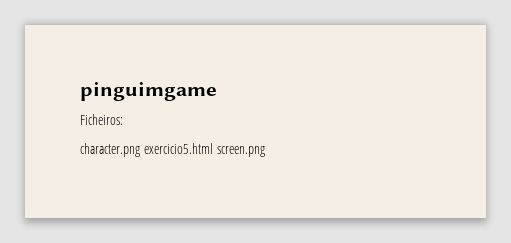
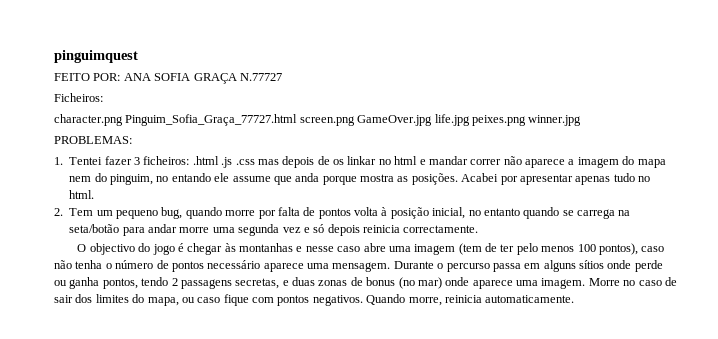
- pinguimgame
+ pinguimquest
+ FEITO POR: ANA SOFIA GRAÇA N.77727
  Ficheiros:
- character.png exercicio5.html screen.png
+ character.png Pinguim_Sofia_Graça_77727.html screen.png GameOver.jpg life.jpg peixes.png winner.jpg
+ PROBLEMAS:
+ 1. Tentei fazer 3 ficheiros: .html .js .css mas depois de os linkar no html e mandar correr não aparece a imagem do mapa nem do pinguim, no entando ele assume que anda porque mostra as posições. Acabei por apresentar apenas tudo no html.
+ 2. Tem um pequeno bug, quando morre por falta de pontos volta à posição inicial, no entanto quando se carrega na seta/botão para andar morre uma segunda vez e só depois reinicia correctamente.
+ O objectivo do jogo é chegar às montanhas e nesse caso abre uma imagem (tem de ter pelo menos 100 pontos), caso não tenha o número de pontos necessário aparece uma mensagem. Durante o percurso passa em alguns sítios onde perde ou ganha pontos, tendo 2 passagens secretas, e duas zonas de bonus (no mar) onde aparece uma imagem. Morre no caso de sair dos limites do mapa, ou caso fique com pontos negativos. Quando morre, reinicia automaticamente.

